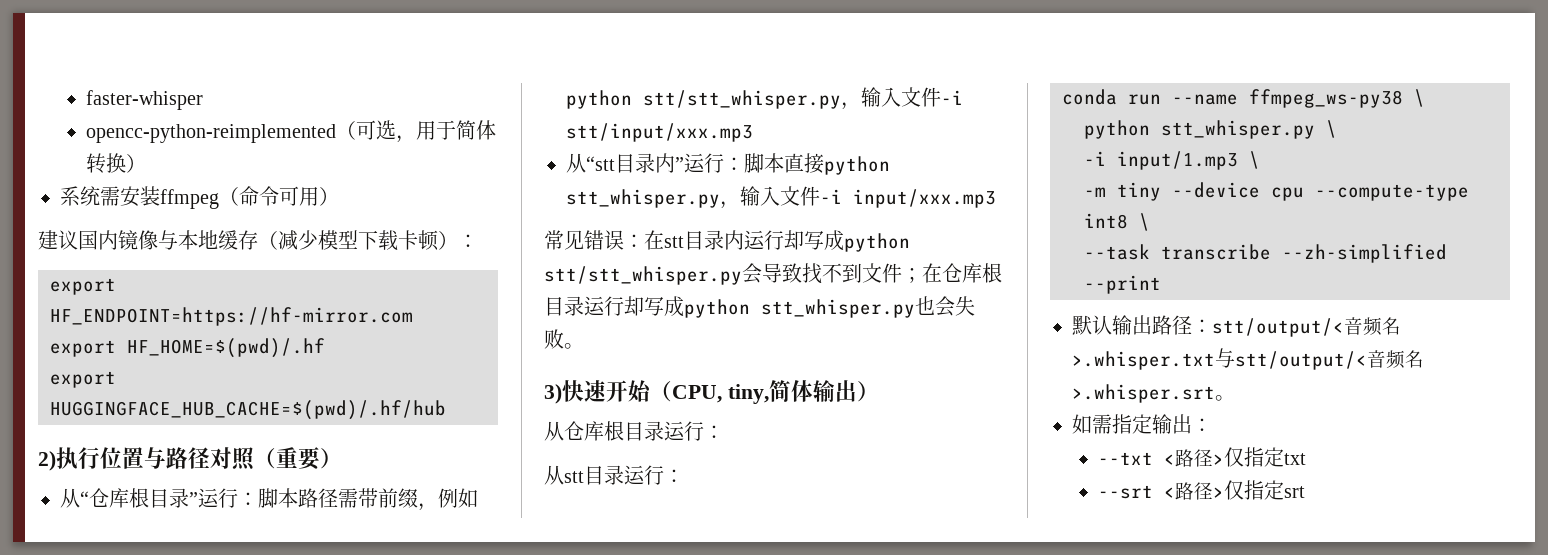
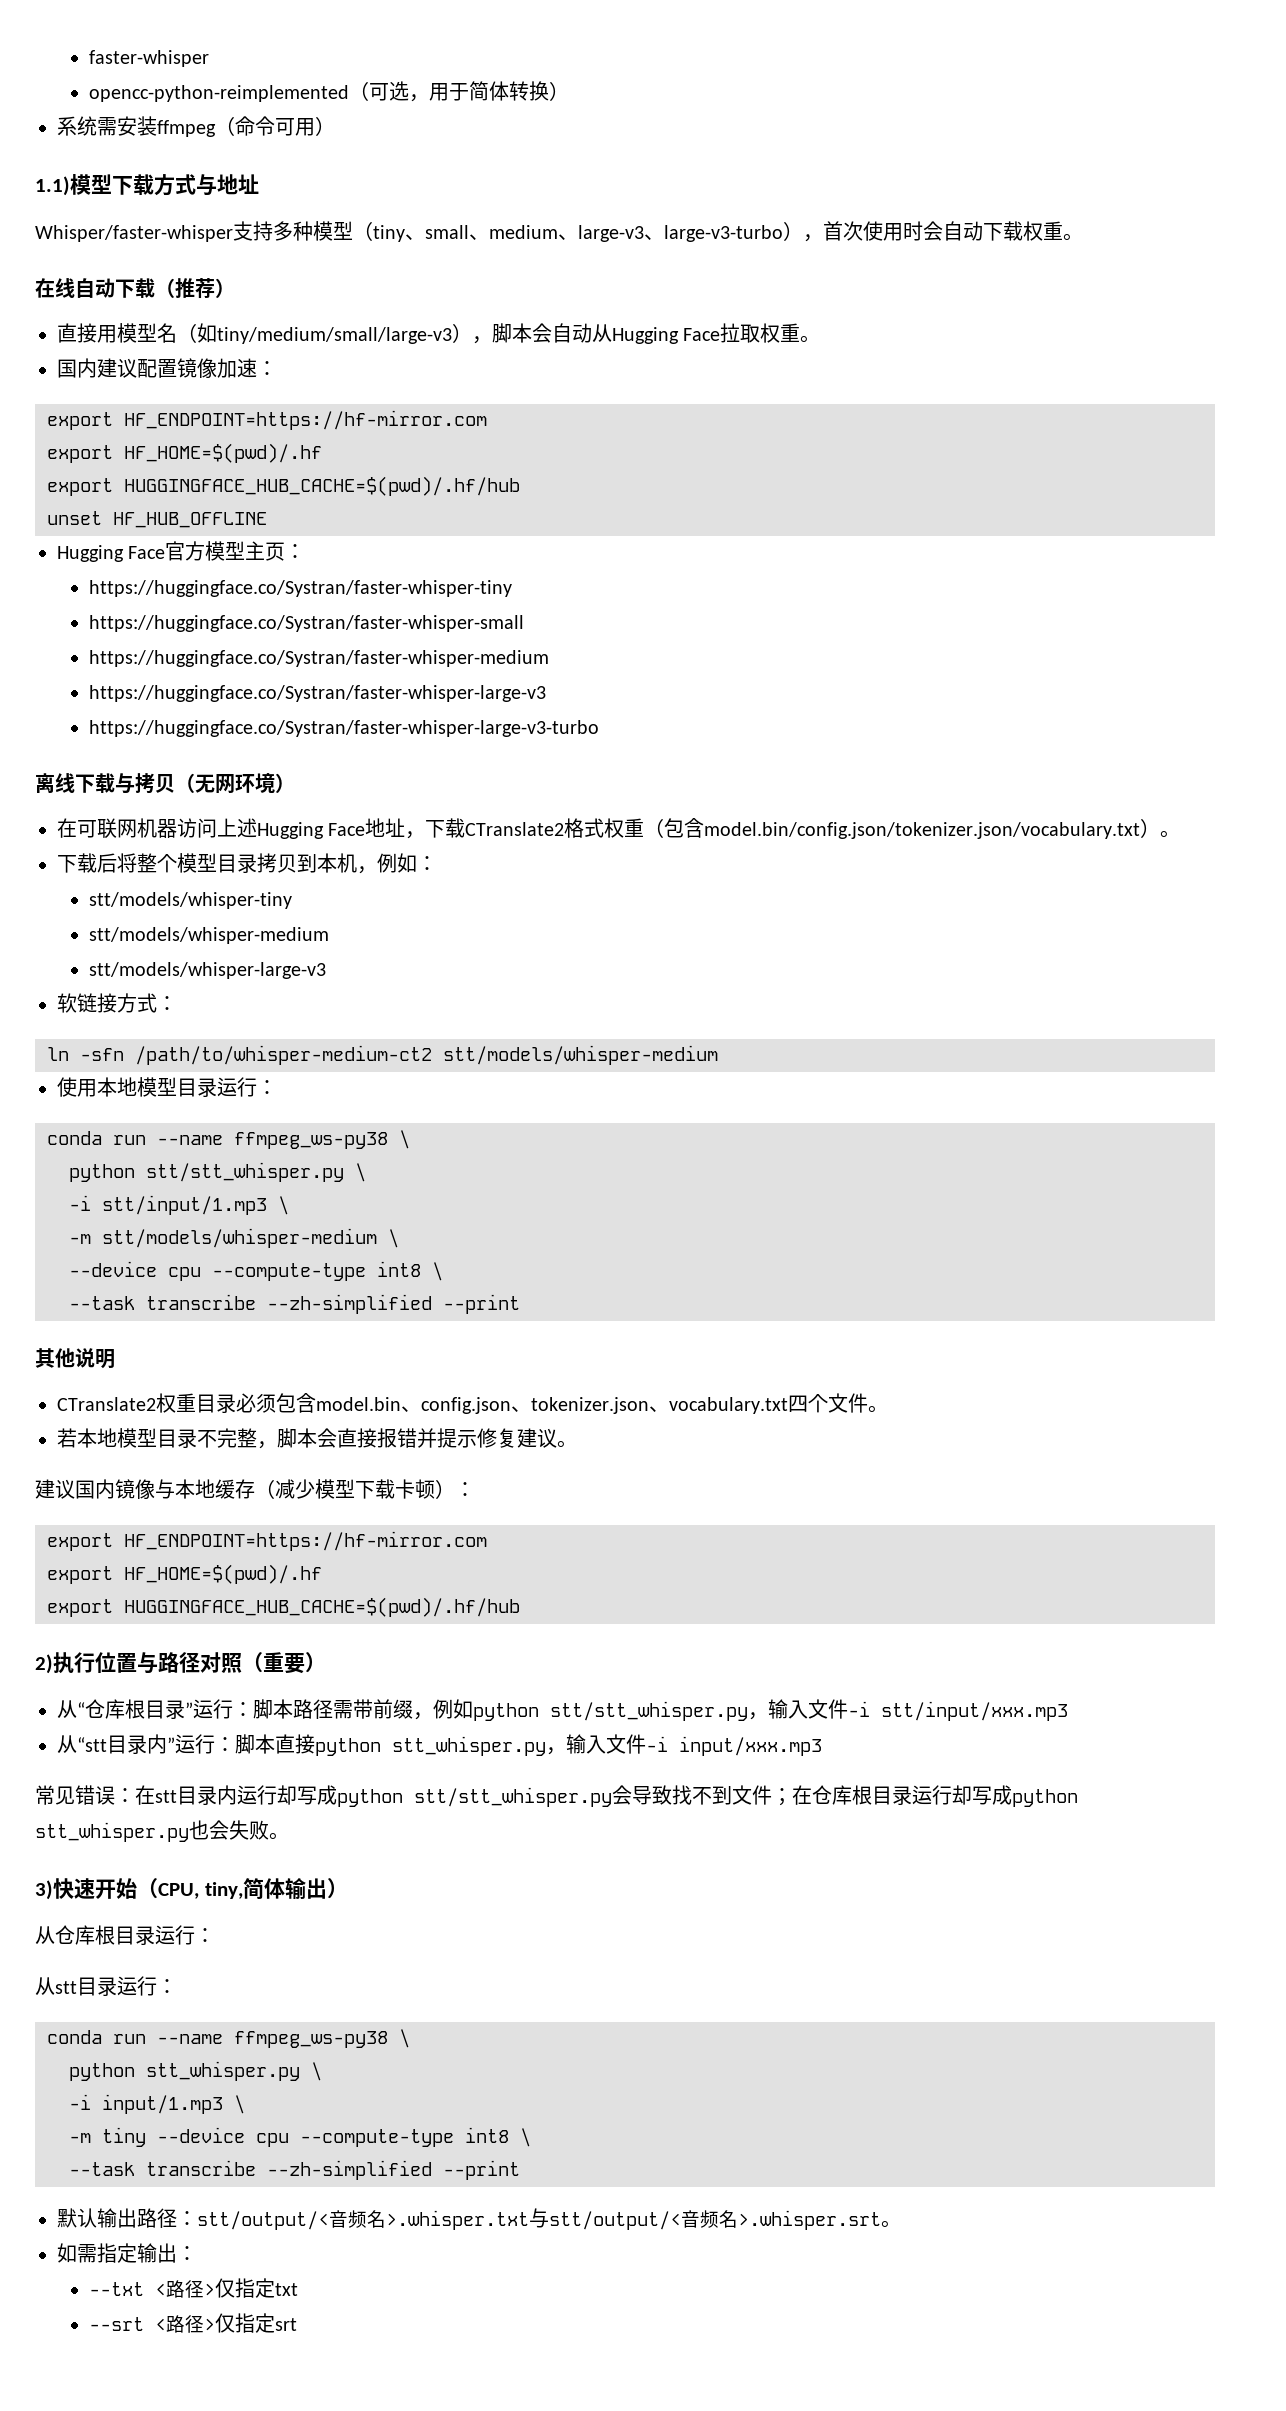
+ 1.1)模型下载方式与地址
+ Whisper/faster-whisper支持多种模型（tiny、small、medium、large-v3、large-v3-turbo），首次使用时会自动下载权重。
+ 在线自动下载（推荐）
+ 直接用模型名（如tiny/medium/small/large-v3），脚本会自动从Hugging Face拉取权重。
+ 国内建议配置镜像加速：
+ export HF_ENDPOINT=https://hf-mirror.com
+ export HF_HOME=$(pwd)/.hf
+ export HUGGINGFACE_HUB_CACHE=$(pwd)/.hf/hub
+ unset HF_HUB_OFFLINE
+ Hugging Face官方模型主页：
+ https://huggingface.co/Systran/faster-whisper-tiny
+ https://huggingface.co/Systran/faster-whisper-small
+ https://huggingface.co/Systran/faster-whisper-medium
+ https://huggingface.co/Systran/faster-whisper-large-v3
+ https://huggingface.co/Systran/faster-whisper-large-v3-turbo
+ 离线下载与拷贝（无网环境）
+ 在可联网机器访问上述Hugging Face地址，下载CTranslate2格式权重（包含model.bin/config.json/tokenizer.json/vocabulary.txt）。
+ 下载后将整个模型目录拷贝到本机，例如：
+ stt/models/whisper-tiny
+ stt/models/whisper-medium
+ stt/models/whisper-large-v3
+ 软链接方式：
+ ln -sfn /path/to/whisper-medium-ct2 stt/models/whisper-medium
+ 使用本地模型目录运行：
+ conda run --name ffmpeg_ws-py38 \
+ python stt/stt_whisper.py \
+ -i stt/input/1.mp3 \
+ -m stt/models/whisper-medium \
+ --device cpu --compute-type int8 \
+ --task transcribe --zh-simplified --print
+ 其他说明
+ CTranslate2权重目录必须包含model.bin、config.json、tokenizer.json、vocabulary.txt四个文件。
+ 若本地模型目录不完整，脚本会直接报错并提示修复建议。

